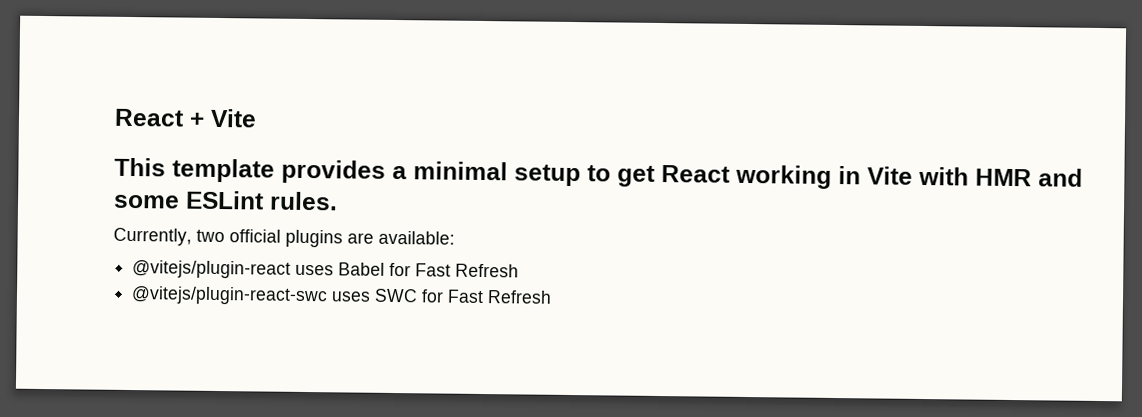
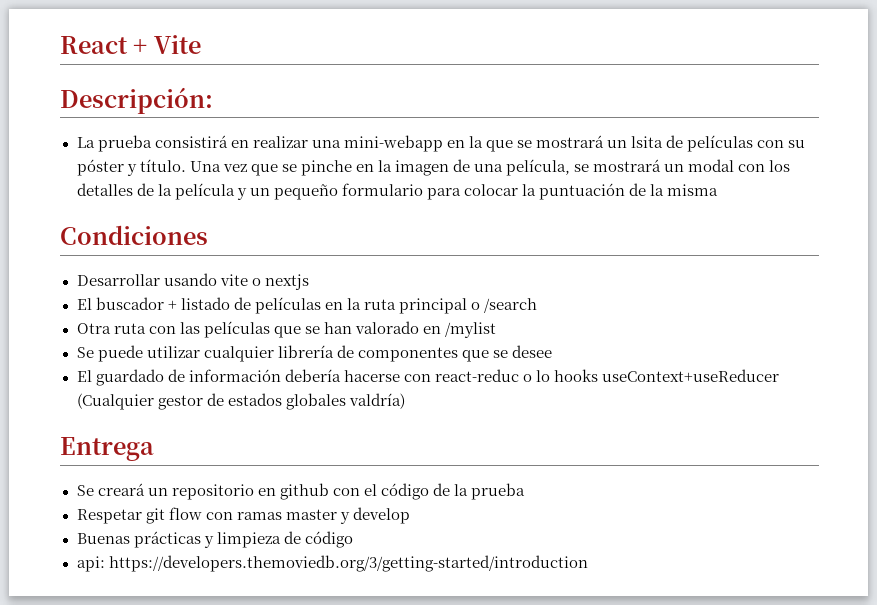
- This template provides a minimal setup to get React working in Vite with HMR and some ESLint rules.
- Currently, two official plugins are available:
- @vitejs/plugin-react uses Babel for Fast Refresh
- @vitejs/plugin-react-swc uses SWC for Fast Refresh
+ Descripción:
+ La prueba consistirá en realizar una mini-webapp en la que se mostrará un lsita de películas con su póster y título. Una vez que se pinche en la imagen de una película, se mostrará un modal con los detalles de la película y un pequeño formulario para colocar la puntuación de la misma
+ Condiciones
+ Desarrollar usando vite o nextjs
+ El buscador + listado de películas en la ruta principal o /search
+ Otra ruta con las películas que se han valorado en /mylist
+ Se puede utilizar cualquier librería de componentes que se desee
+ El guardado de información debería hacerse con react-reduc o lo hooks useContext+useReducer (Cualquier gestor de estados globales valdría)
+ Entrega
+ Se creará un repositorio en github con el código de la prueba
+ Respetar git flow con ramas master y develop
+ Buenas prácticas y limpieza de código
+ api: https://developers.themoviedb.org/3/getting-started/introduction

